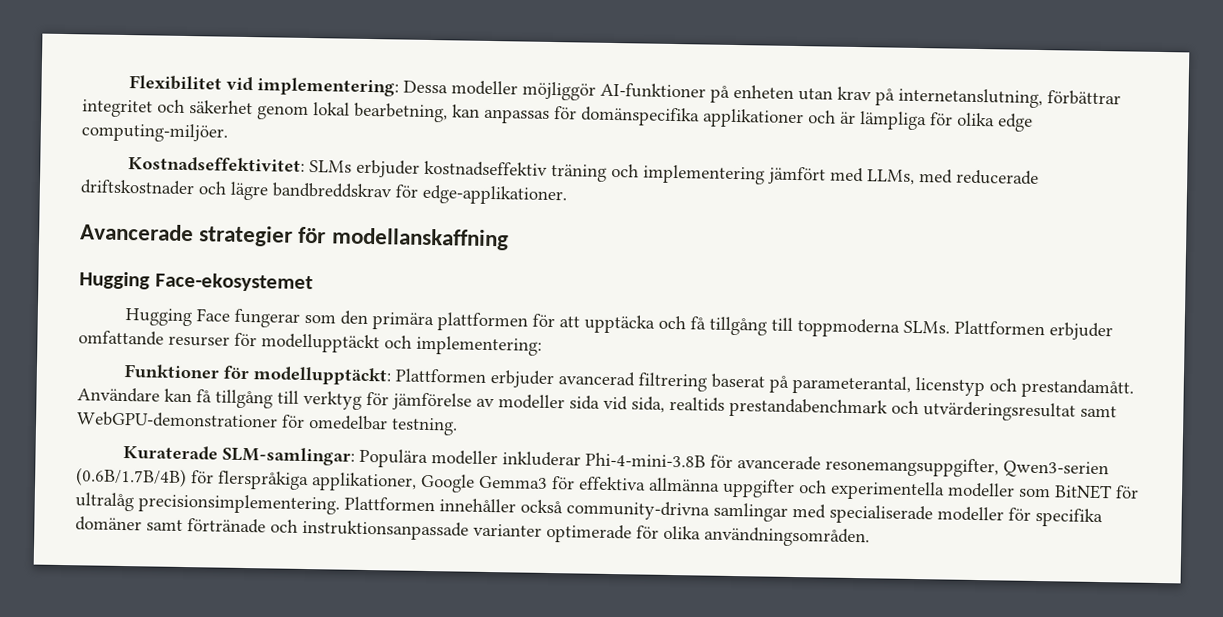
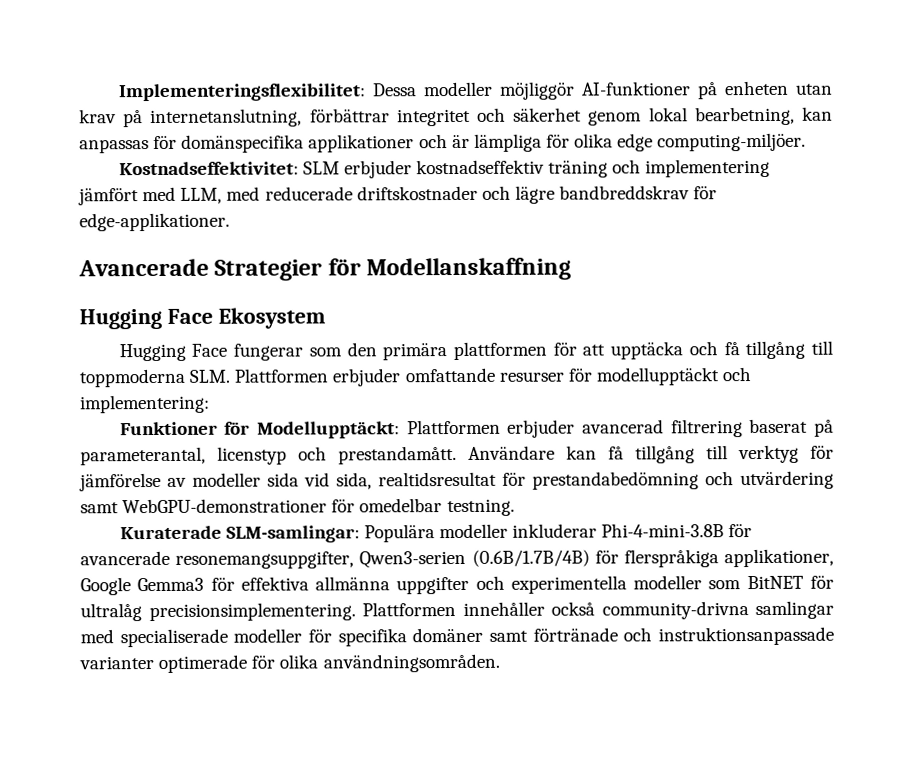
- Flexibilitet vid implementering: Dessa modeller möjliggör AI-funktioner på enheten utan krav på internetanslutning, förbättrar integritet och säkerhet genom lokal bearbetning, kan anpassas för domänspecifika applikationer och är lämpliga för olika edge computing-miljöer.
+ Implementeringsflexibilitet: Dessa modeller möjliggör AI-funktioner på enheten utan krav på internetanslutning, förbättrar integritet och säkerhet genom lokal bearbetning, kan anpassas för domänspecifika applikationer och är lämpliga för olika edge computing-miljöer.
- Kostnadseffektivitet: SLMs erbjuder kostnadseffektiv träning och implementering jämfört med LLMs, med reducerade driftskostnader och lägre bandbreddskrav för edge-applikationer.
+ Kostnadseffektivitet: SLM erbjuder kostnadseffektiv träning och implementering jämfört med LLM, med reducerade driftskostnader och lägre bandbreddskrav för edge-applikationer.
- Avancerade strategier för modellanskaffning
- Hugging Face-ekosystemet
+ Avancerade Strategier för Modellanskaffning
+ Hugging Face Ekosystem
- Hugging Face fungerar som den primära plattformen för att upptäcka och få tillgång till toppmoderna SLMs. Plattformen erbjuder omfattande resurser för modellupptäckt och implementering:
+ Hugging Face fungerar som den primära plattformen för att upptäcka och få tillgång till toppmoderna SLM. Plattformen erbjuder omfattande resurser för modellupptäckt och implementering:
- Funktioner för modellupptäckt: Plattformen erbjuder avancerad filtrering baserat på parameterantal, licenstyp och prestandamått.
+ Funktioner för Modellupptäckt: Plattformen erbjuder avancerad filtrering baserat på parameterantal, licenstyp och prestandamått.
- Användare kan få tillgång till verktyg för jämförelse av modeller sida vid sida, realtids prestandabenchmark och utvärderingsresultat samt WebGPU-demonstrationer för omedelbar testning.
+ Användare kan få tillgång till verktyg för jämförelse av modeller sida vid sida, realtidsresultat för prestandabedömning och utvärdering samt WebGPU-demonstrationer för omedelbar testning.

